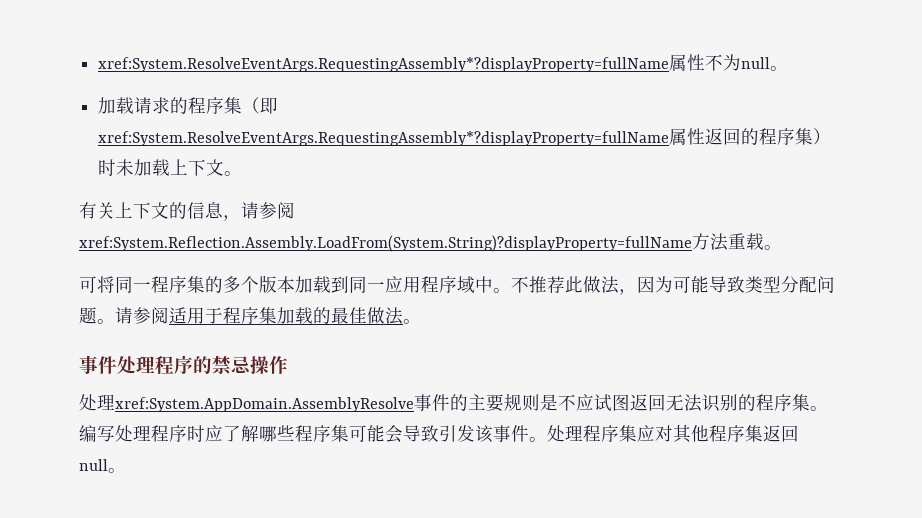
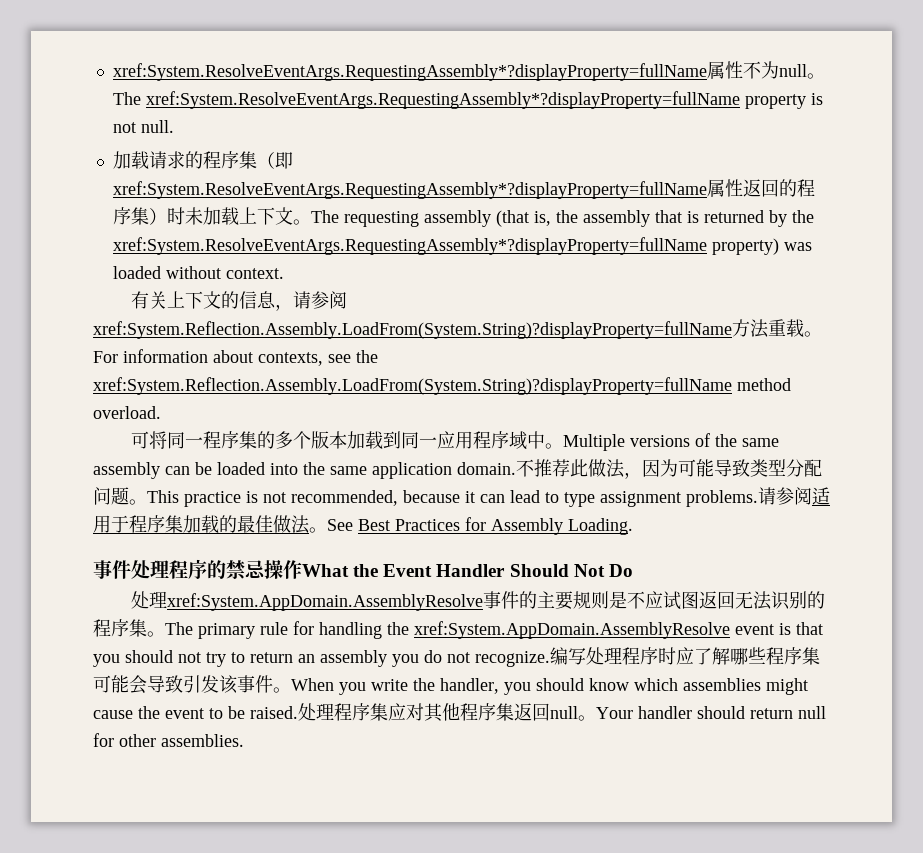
+ The xref:System.ResolveEventArgs.RequestingAssembly*?displayProperty=fullName property is not null.
+ The requesting assembly (that is, the assembly that is returned by the xref:System.ResolveEventArgs.RequestingAssembly*?displayProperty=fullName property) was loaded without context.
+ For information about contexts, see the xref:System.Reflection.Assembly.LoadFrom(System.String)?displayProperty=fullName method overload.
+ Multiple versions of the same assembly can be loaded into the same application domain.
+ This practice is not recommended, because it can lead to type assignment problems.
+ See Best Practices for Assembly Loading.
- 事件处理程序的禁忌操作
+ 事件处理程序的禁忌操作What the Event Handler Should Not Do
+ The primary rule for handling the xref:System.AppDomain.AssemblyResolve event is that you should not try to return an assembly you do not recognize.
+ When you write the handler, you should know which assemblies might cause the event to be raised.
+ Your handler should return null for other assemblies.

